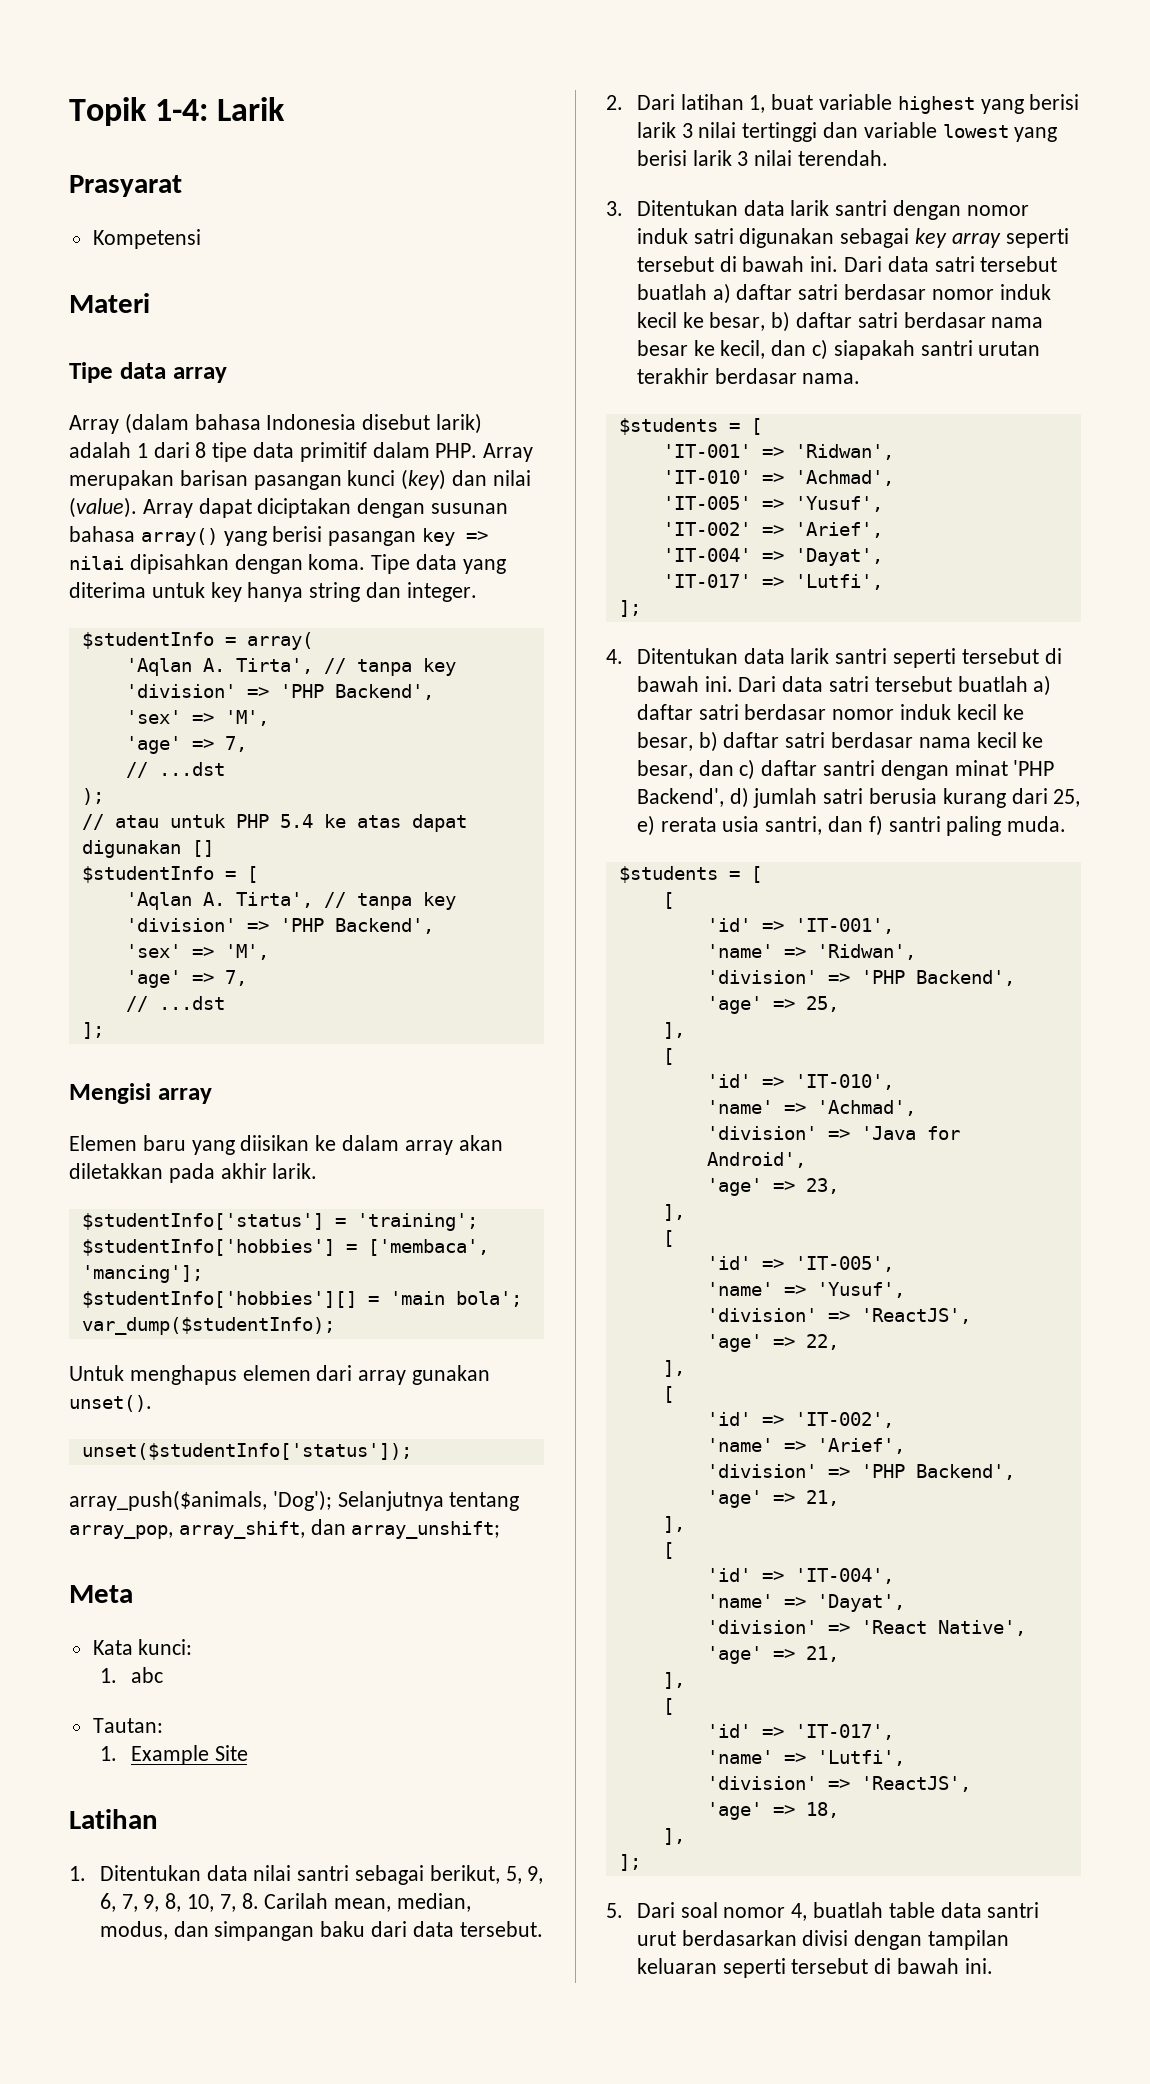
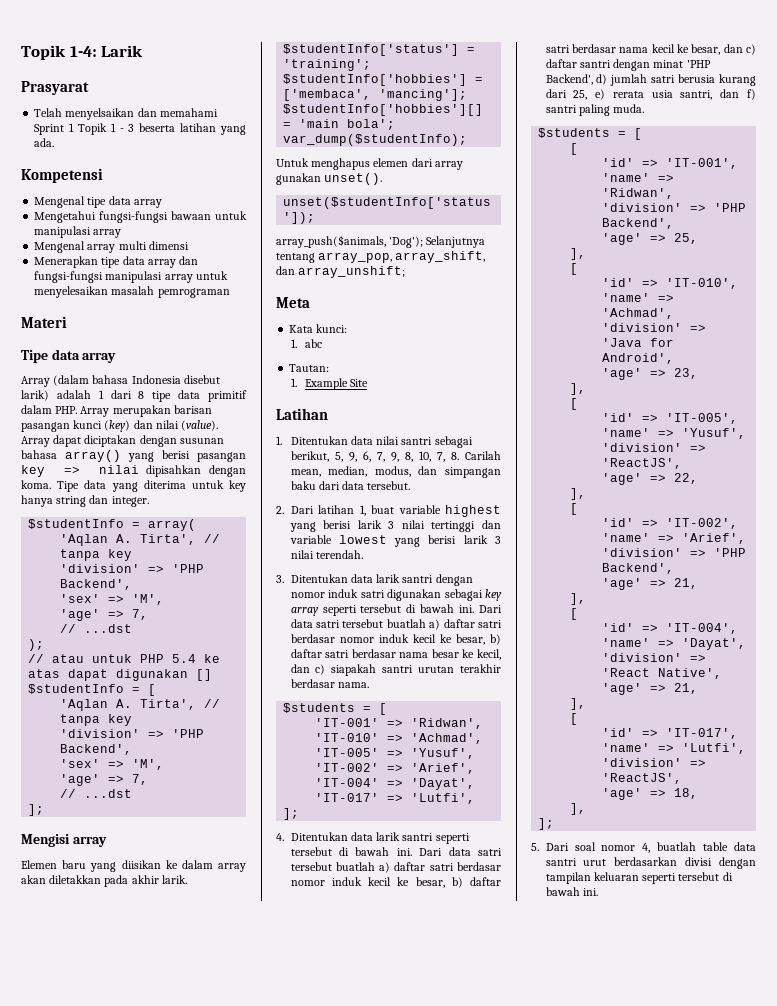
+ Telah menyelsaikan dan memahami Sprint 1 Topik 1 - 3 beserta latihan yang ada.
  Kompetensi
+ Mengenal tipe data array
+ Mengetahui fungsi-fungsi bawaan untuk manipulasi array
+ Mengenal array multi dimensi
+ Menerapkan tipe data array dan fungsi-fungsi manipulasi array untuk menyelesaikan masalah pemrograman

